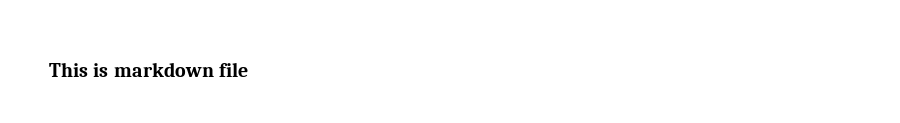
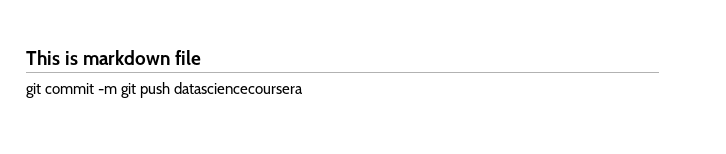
+ git commit -m git push datasciencecoursera

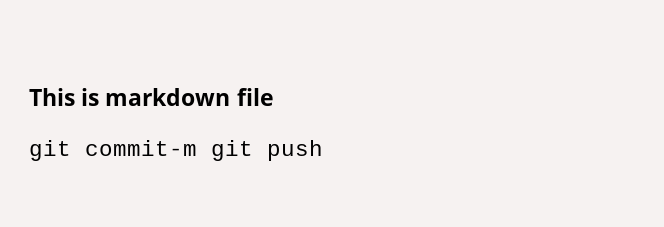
- git commit -m git push datasciencecoursera
+ git commit-m git push

